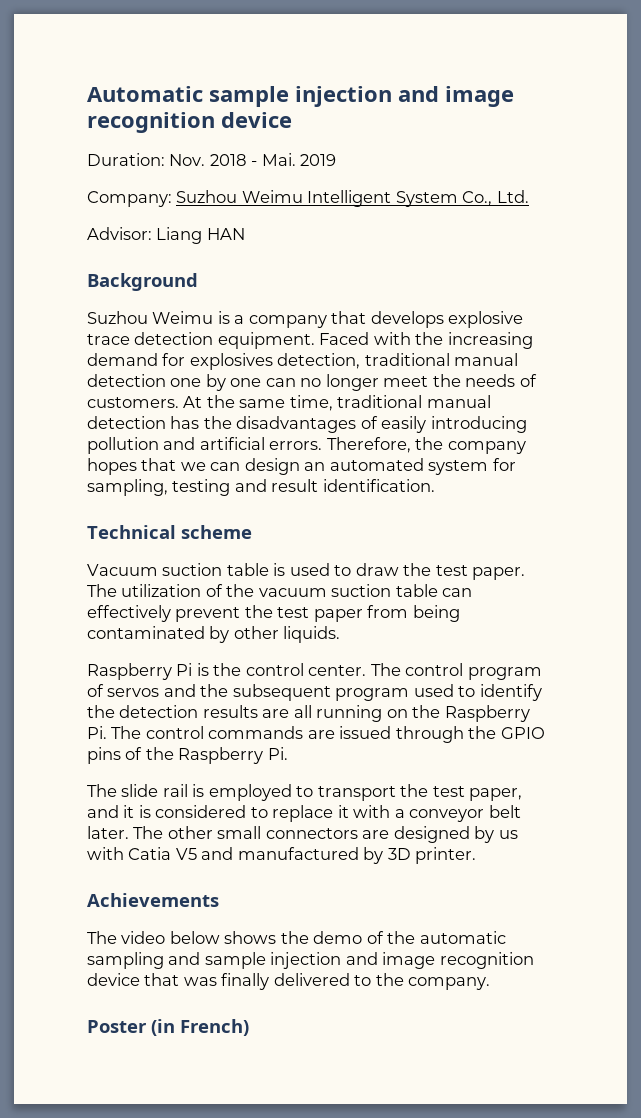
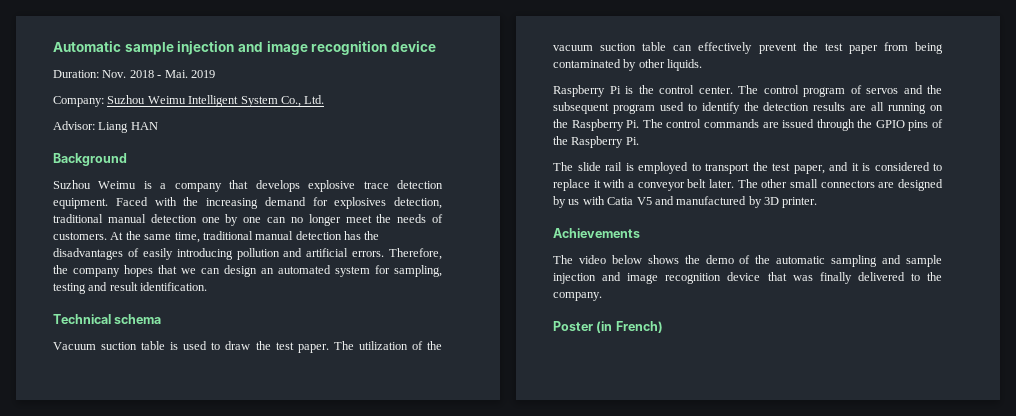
- Technical scheme
+ Technical schema

